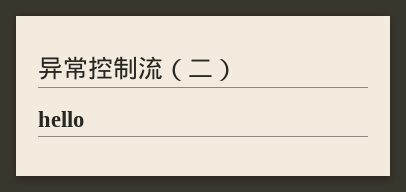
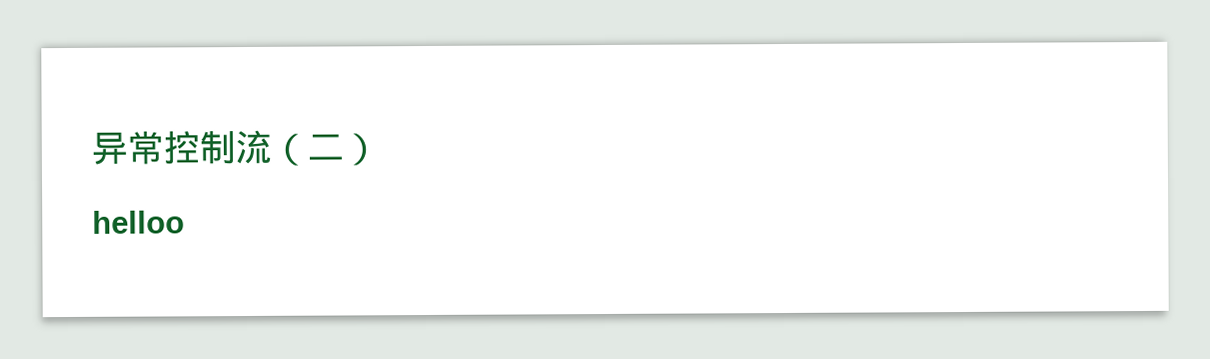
- hello
+ helloo

